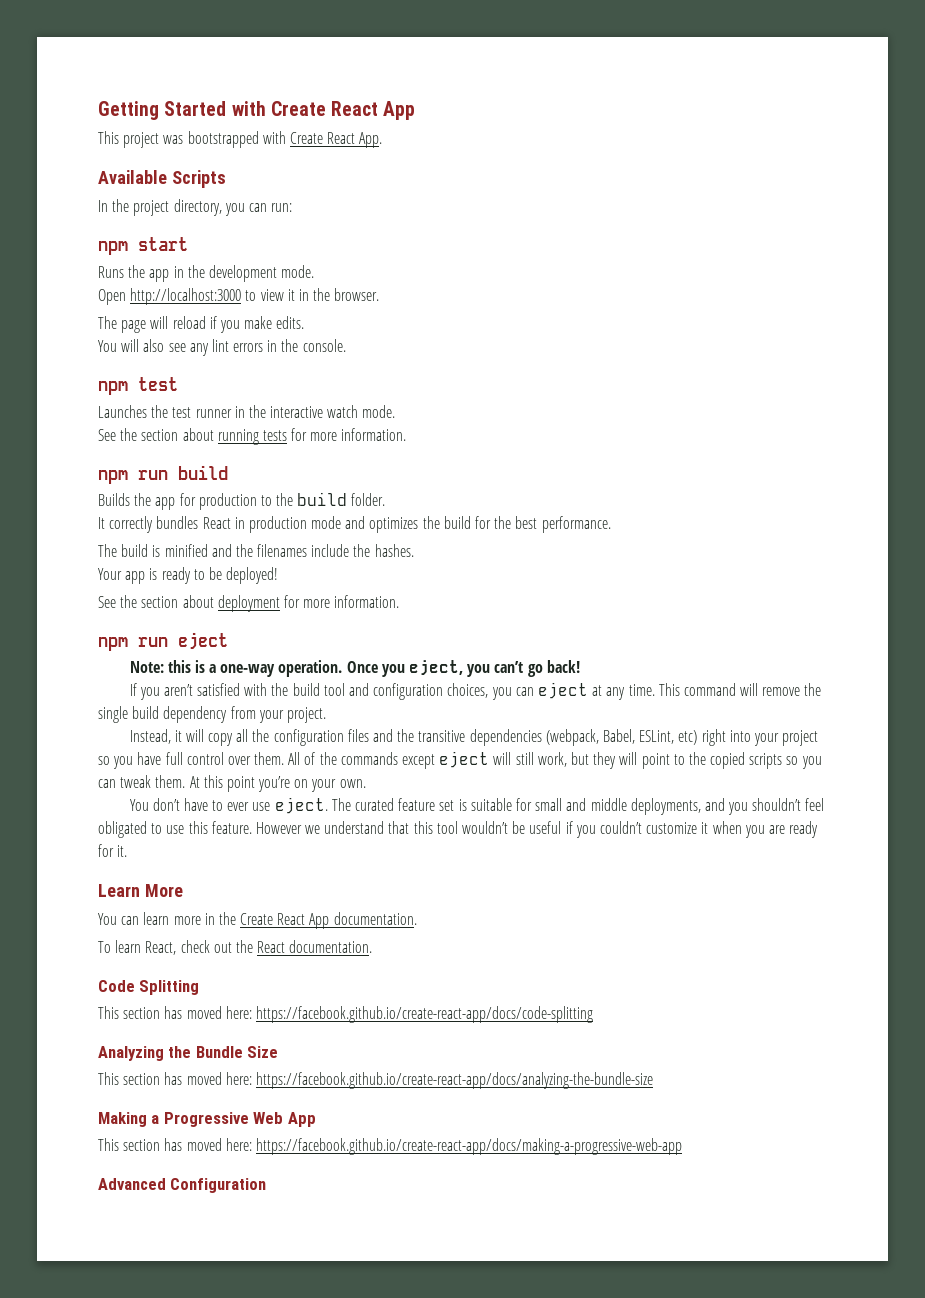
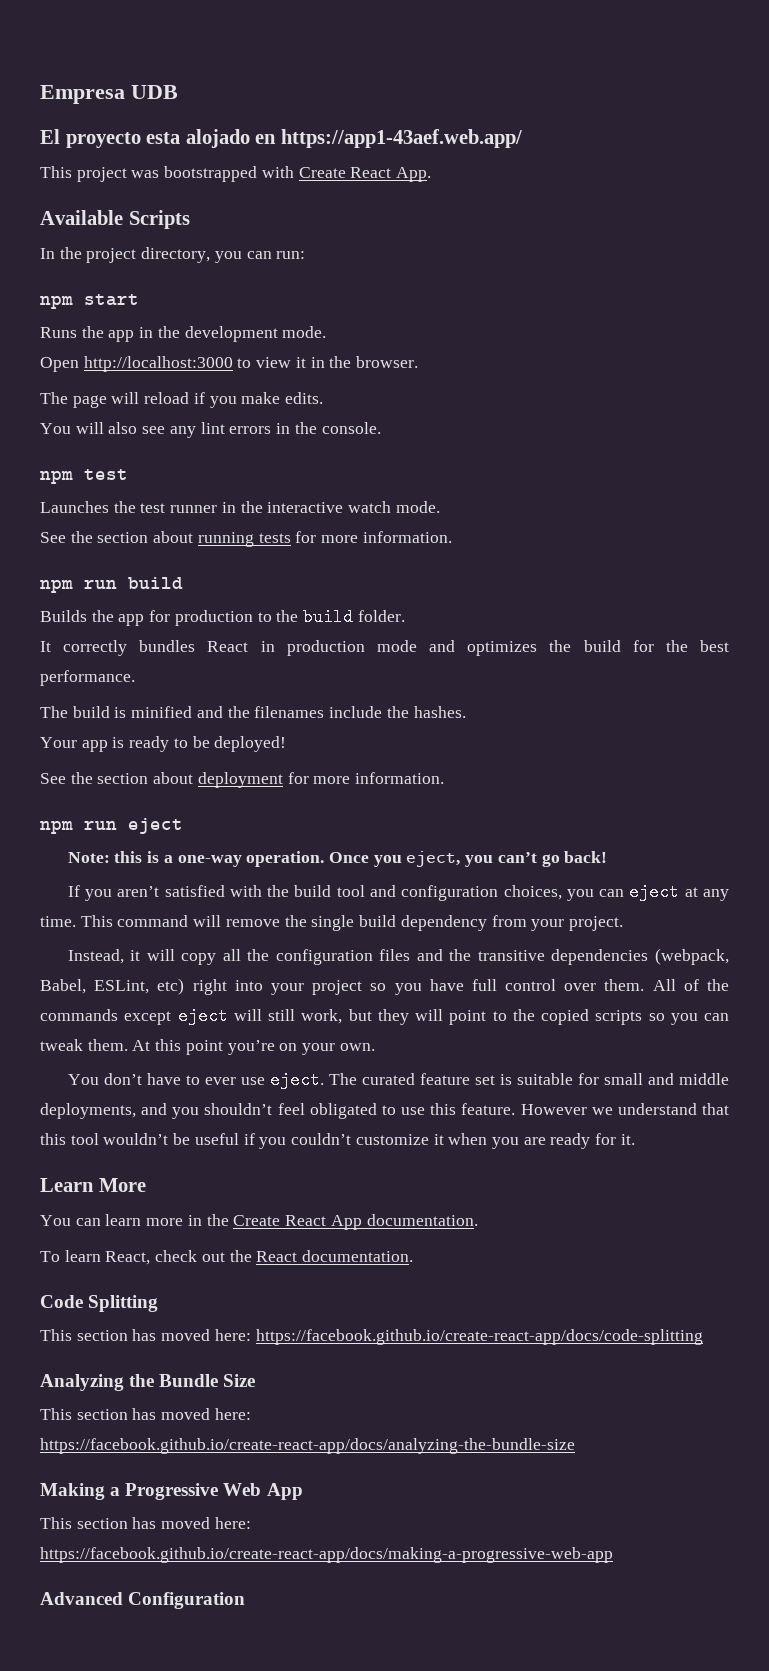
- Getting Started with Create React App
+ Empresa UDB
+ El proyecto esta alojado en https://app1-43aef.web.app/

